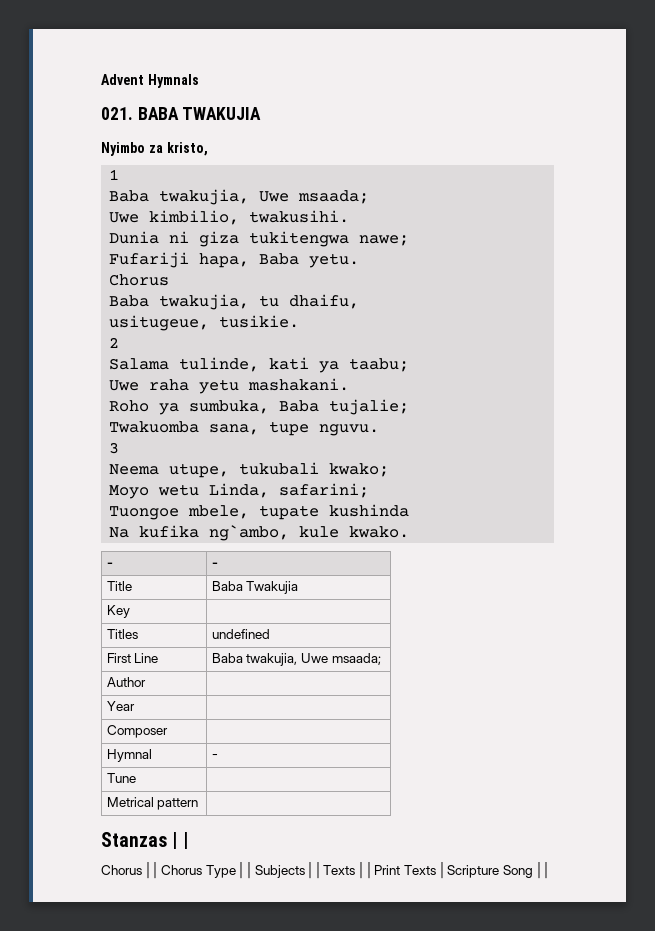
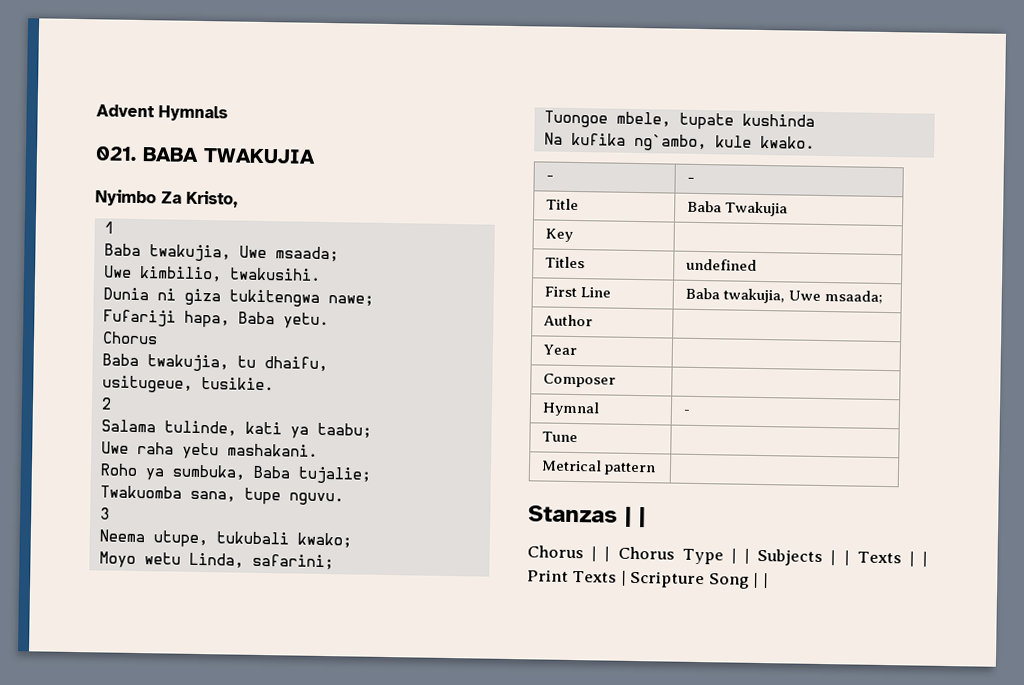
- Nyimbo za kristo,
+ Nyimbo Za Kristo,

